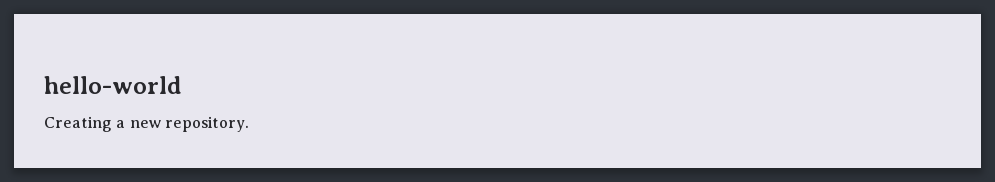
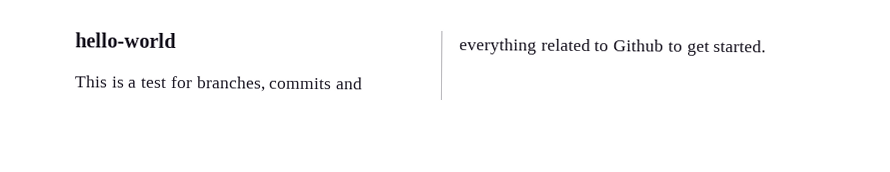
- Creating a new repository.
+ This is a test for branches, commits and everything related to Github to get started.

